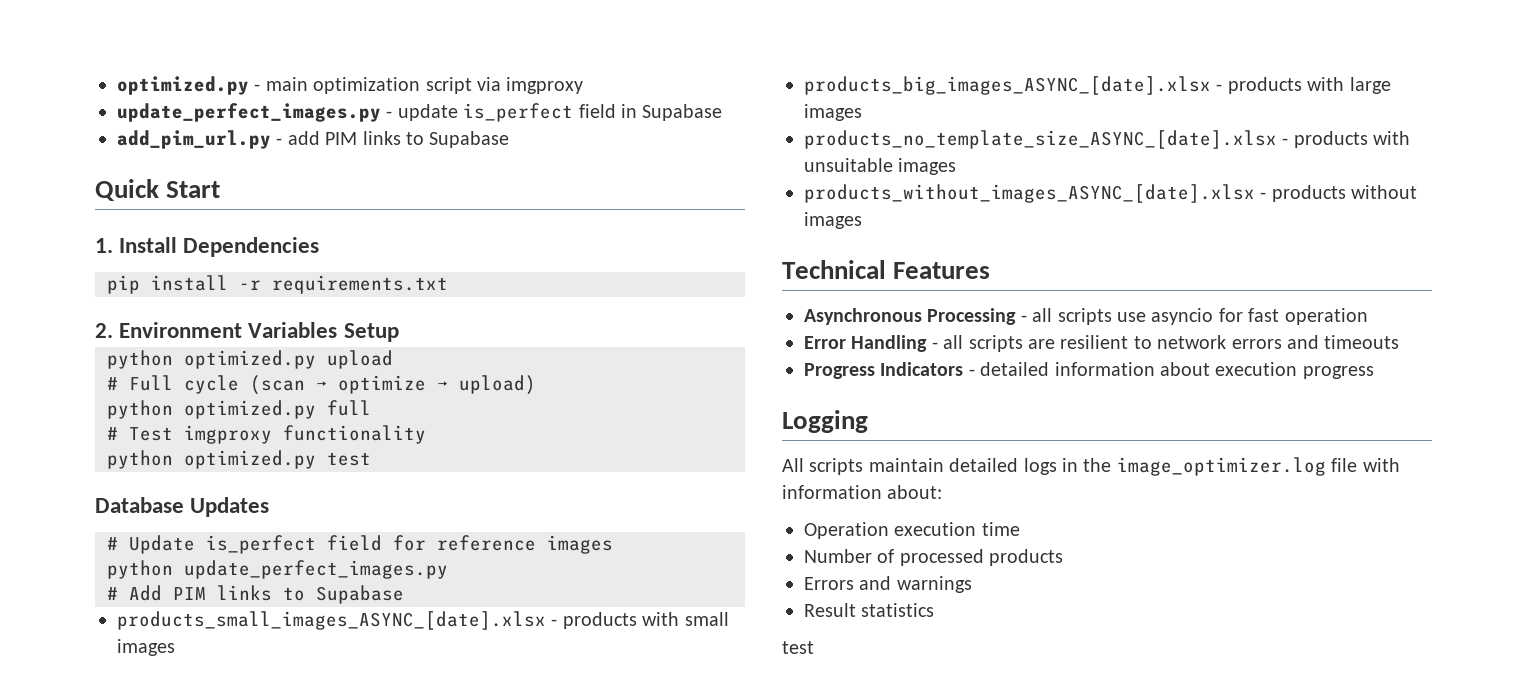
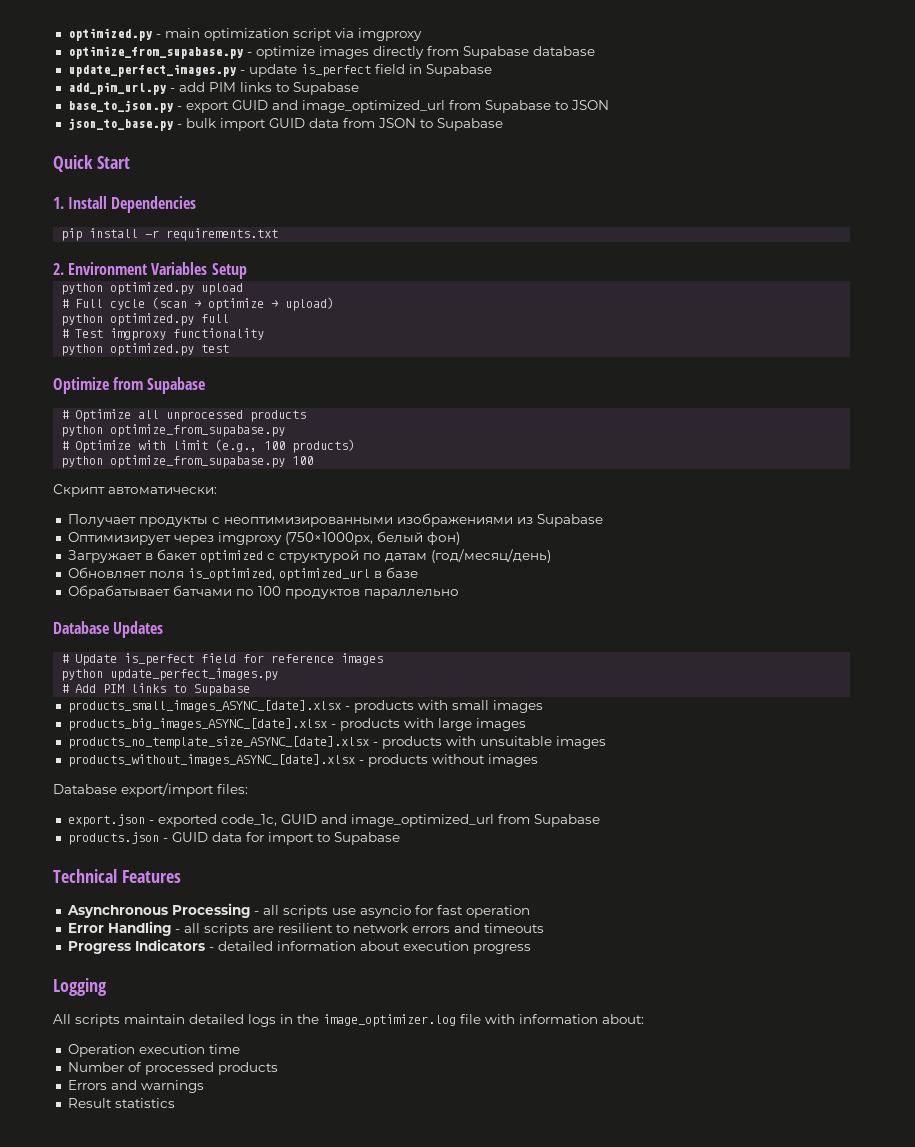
+ optimize_from_supabase.py - optimize images directly from Supabase database
+ base_to_json.py - export GUID and image_optimized_url from Supabase to JSON
+ json_to_base.py - bulk import GUID data from JSON to Supabase
+ Optimize from Supabase
+ # Optimize all unprocessed products
+ python optimize_from_supabase.py
+ # Optimize with limit (e.g., 100 products)
+ python optimize_from_supabase.py 100
+ Скрипт автоматически:
+ Получает продукты с неоптимизированными изображениями из Supabase
+ Оптимизирует через imgproxy (750×1000px, белый фон)
+ Загружает в бакет optimized с структурой по датам (год/месяц/день)
+ Обновляет поля is_optimized, optimized_url в базе
+ Обрабатывает батчами по 100 продуктов параллельно
+ Database export/import files:
+ export.json - exported code_1c, GUID and image_optimized_url from Supabase
+ products.json - GUID data for import to Supabase
  Result statistics
- test

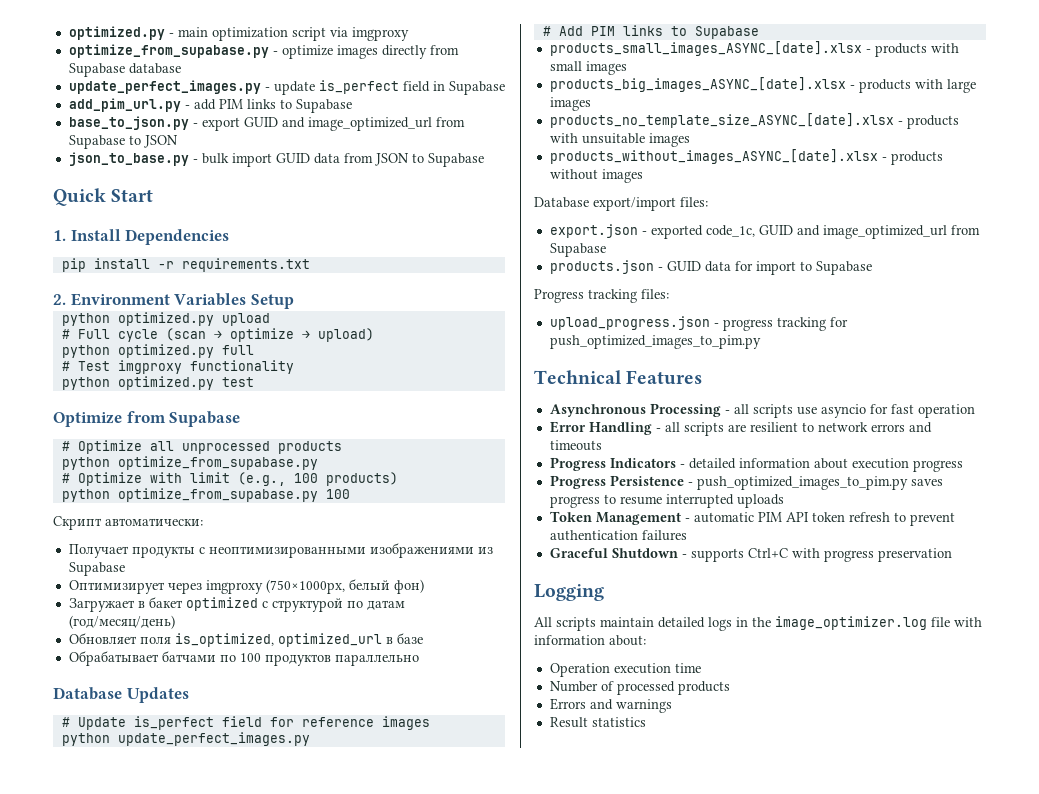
+ Progress tracking files:
+ upload_progress.json - progress tracking for push_optimized_images_to_pim.py
+ Progress Persistence - push_optimized_images_to_pim.py saves progress to resume interrupted uploads
+ Token Management - automatic PIM API token refresh to prevent authentication failures
+ Graceful Shutdown - supports Ctrl+C with progress preservation

